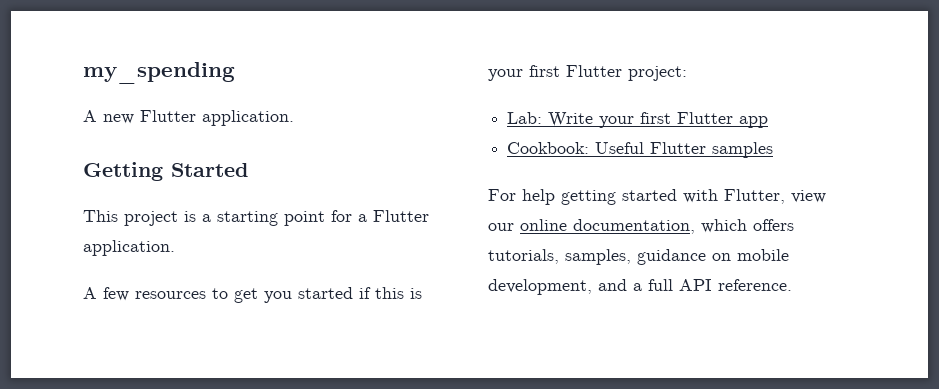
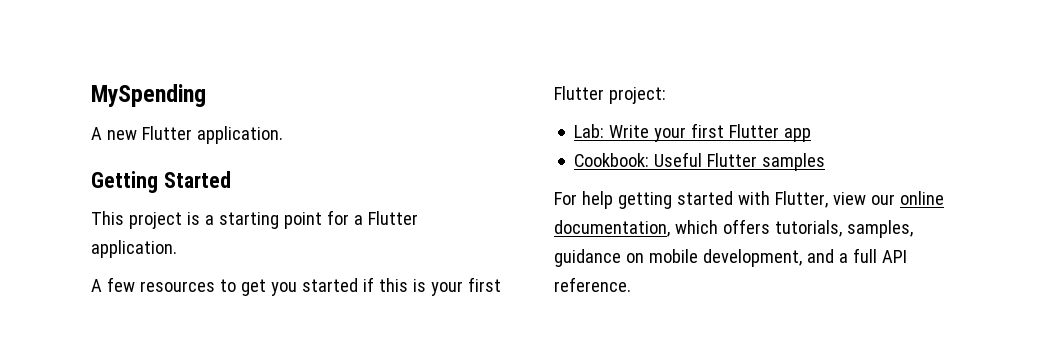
- my_spending
+ MySpending

